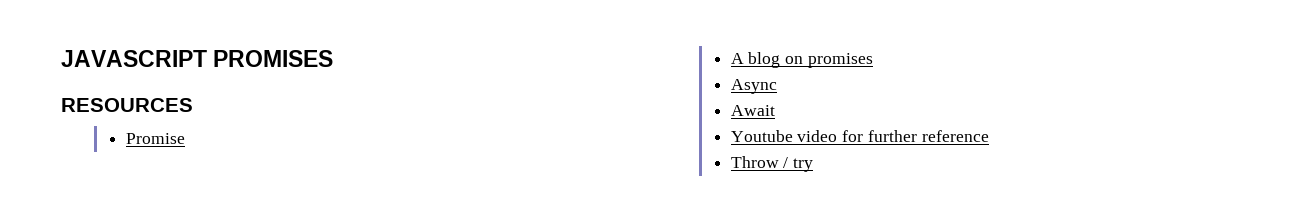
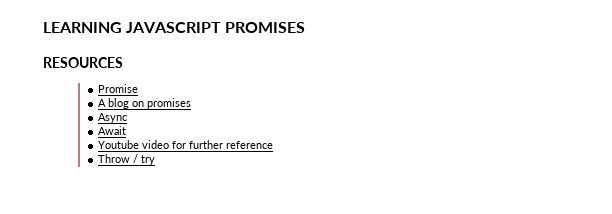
- JAVASCRIPT PROMISES
+ LEARNING JAVASCRIPT PROMISES

